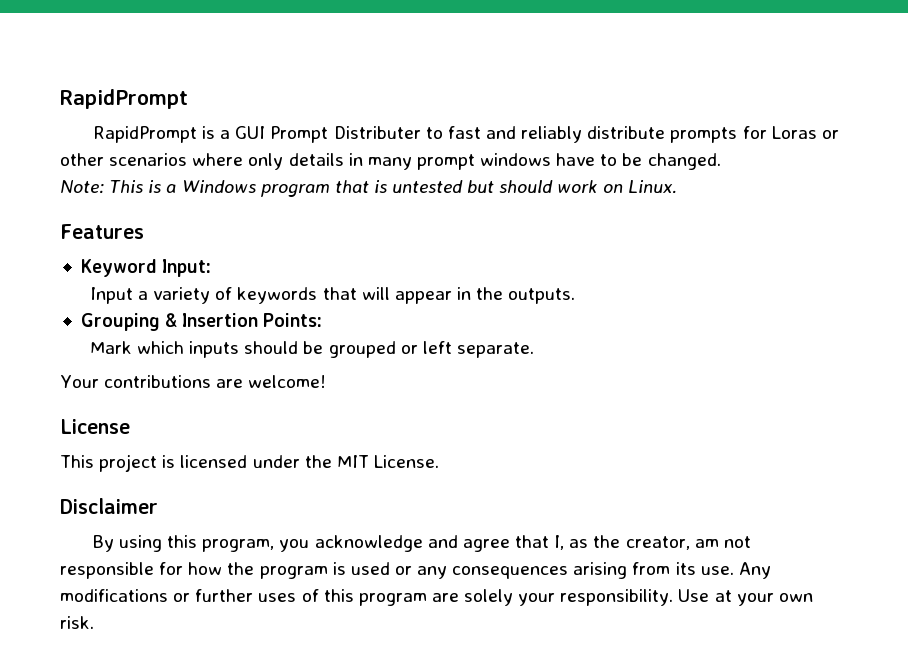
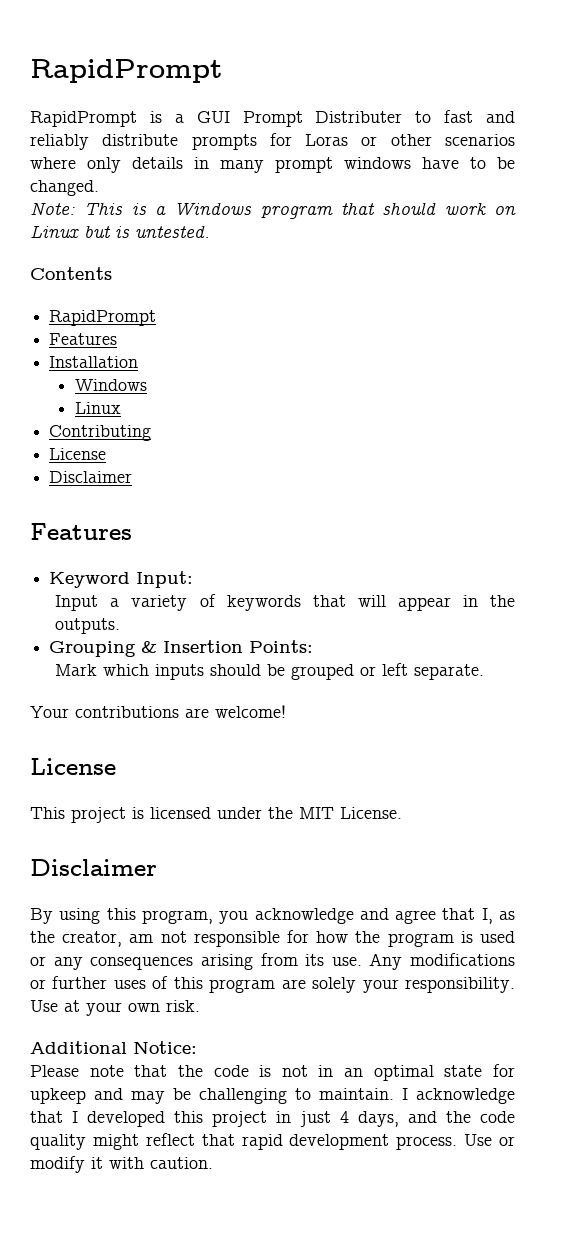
- Note: This is a Windows program that is untested but should work on Linux.
+ Note: This is a Windows program that should work on Linux but is untested.
+ Contents
+ RapidPrompt
+ Features
+ Installation
+ Windows
+ Linux
+ Contributing
+ License
+ Disclaimer
+ Additional Notice:
+ Please note that the code is not in an optimal state for upkeep and may be challenging to maintain. I acknowledge that I developed this project in just 4 days, and the code quality might reflect that rapid development process. Use or modify it with caution.

